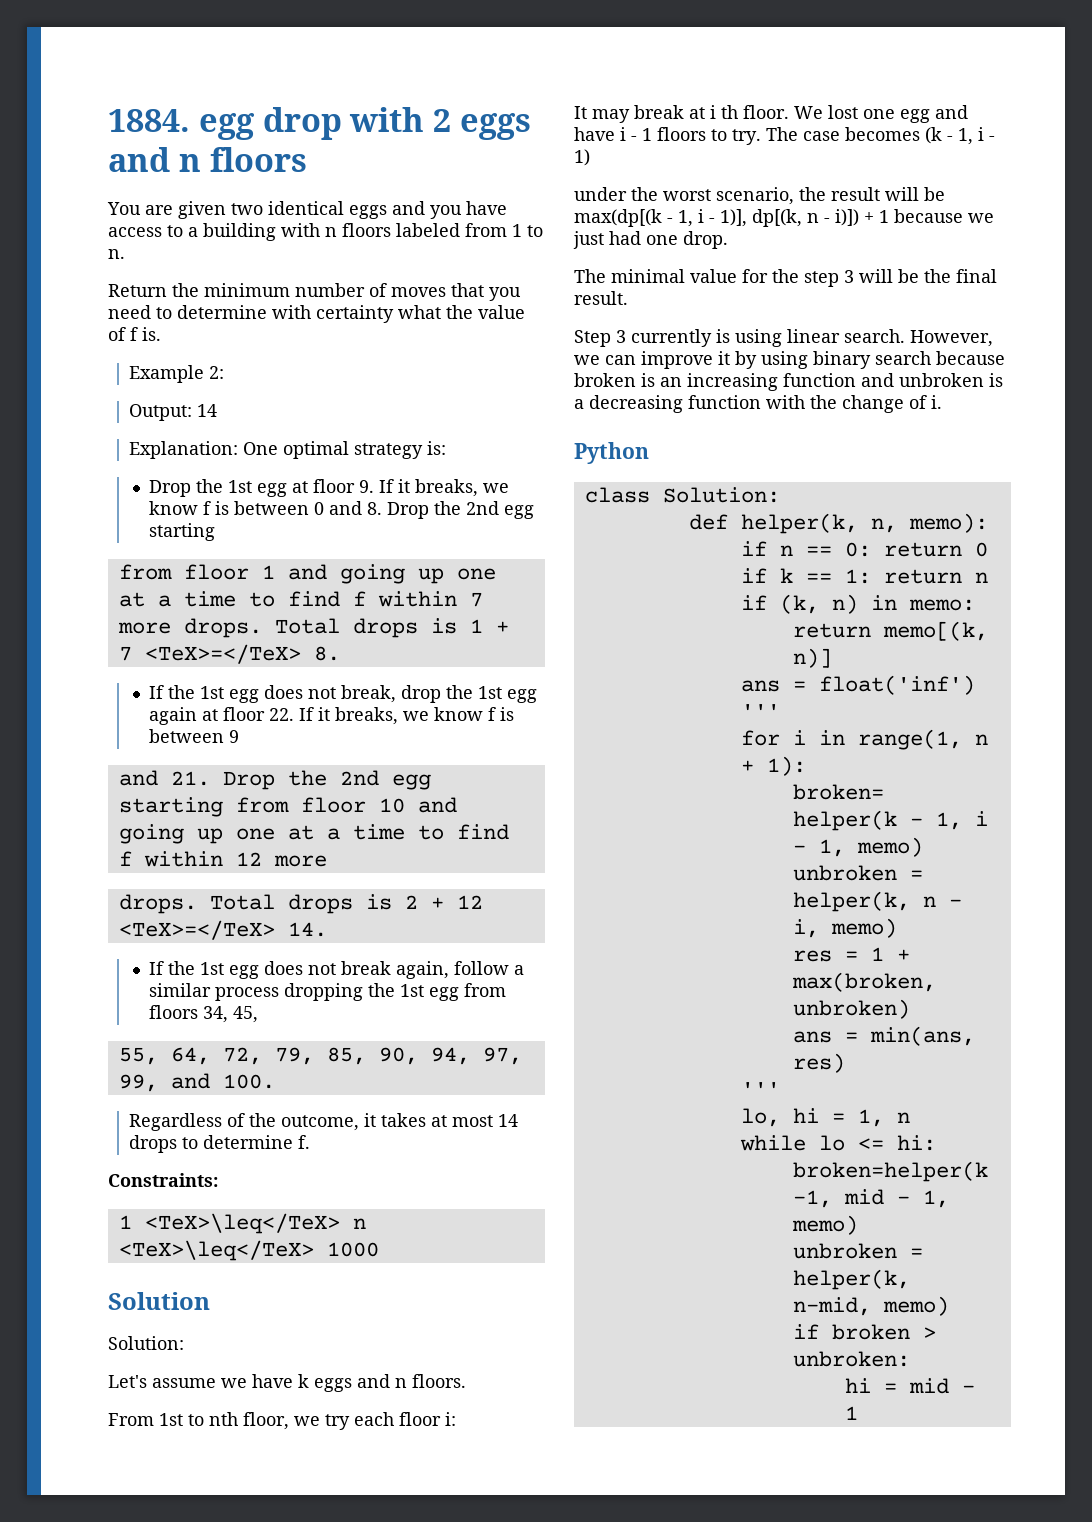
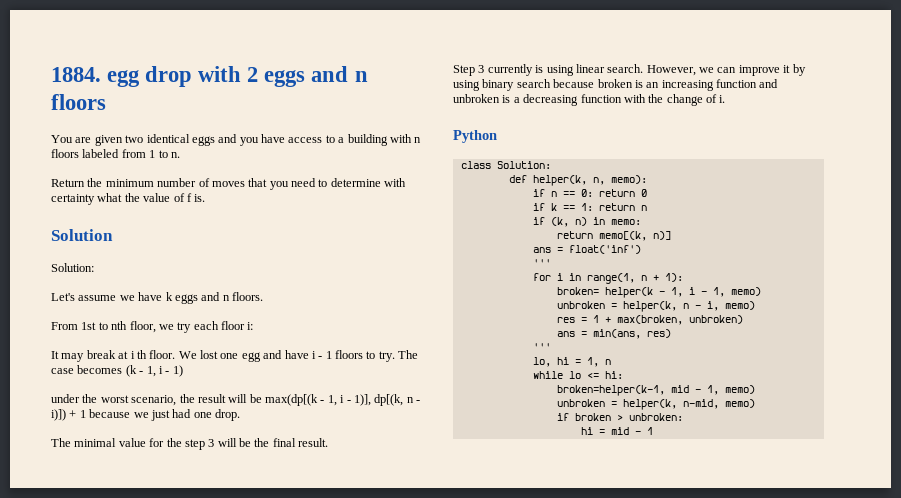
- Example 2:
- Output: 14
- Explanation: One optimal strategy is:
- Drop the 1st egg at floor 9. If it breaks, we know f is between 0 and 8. Drop the 2nd egg starting
- from floor 1 and going up one at a time to find f within 7 more drops. Total drops is 1 + 7 <TeX>=</TeX> 8.
- If the 1st egg does not break, drop the 1st egg again at floor 22. If it breaks, we know f is between 9
- and 21. Drop the 2nd egg starting from floor 10 and going up one at a time to find f within 12 more
- drops. Total drops is 2 + 12 <TeX>=</TeX> 14.
- If the 1st egg does not break again, follow a similar process dropping the 1st egg from floors 34, 45,
- 55, 64, 72, 79, 85, 90, 94, 97, 99, and 100.
- Regardless of the outcome, it takes at most 14 drops to determine f.
- Constraints:
- 1 <TeX>\leq</TeX> n <TeX>\leq</TeX> 1000

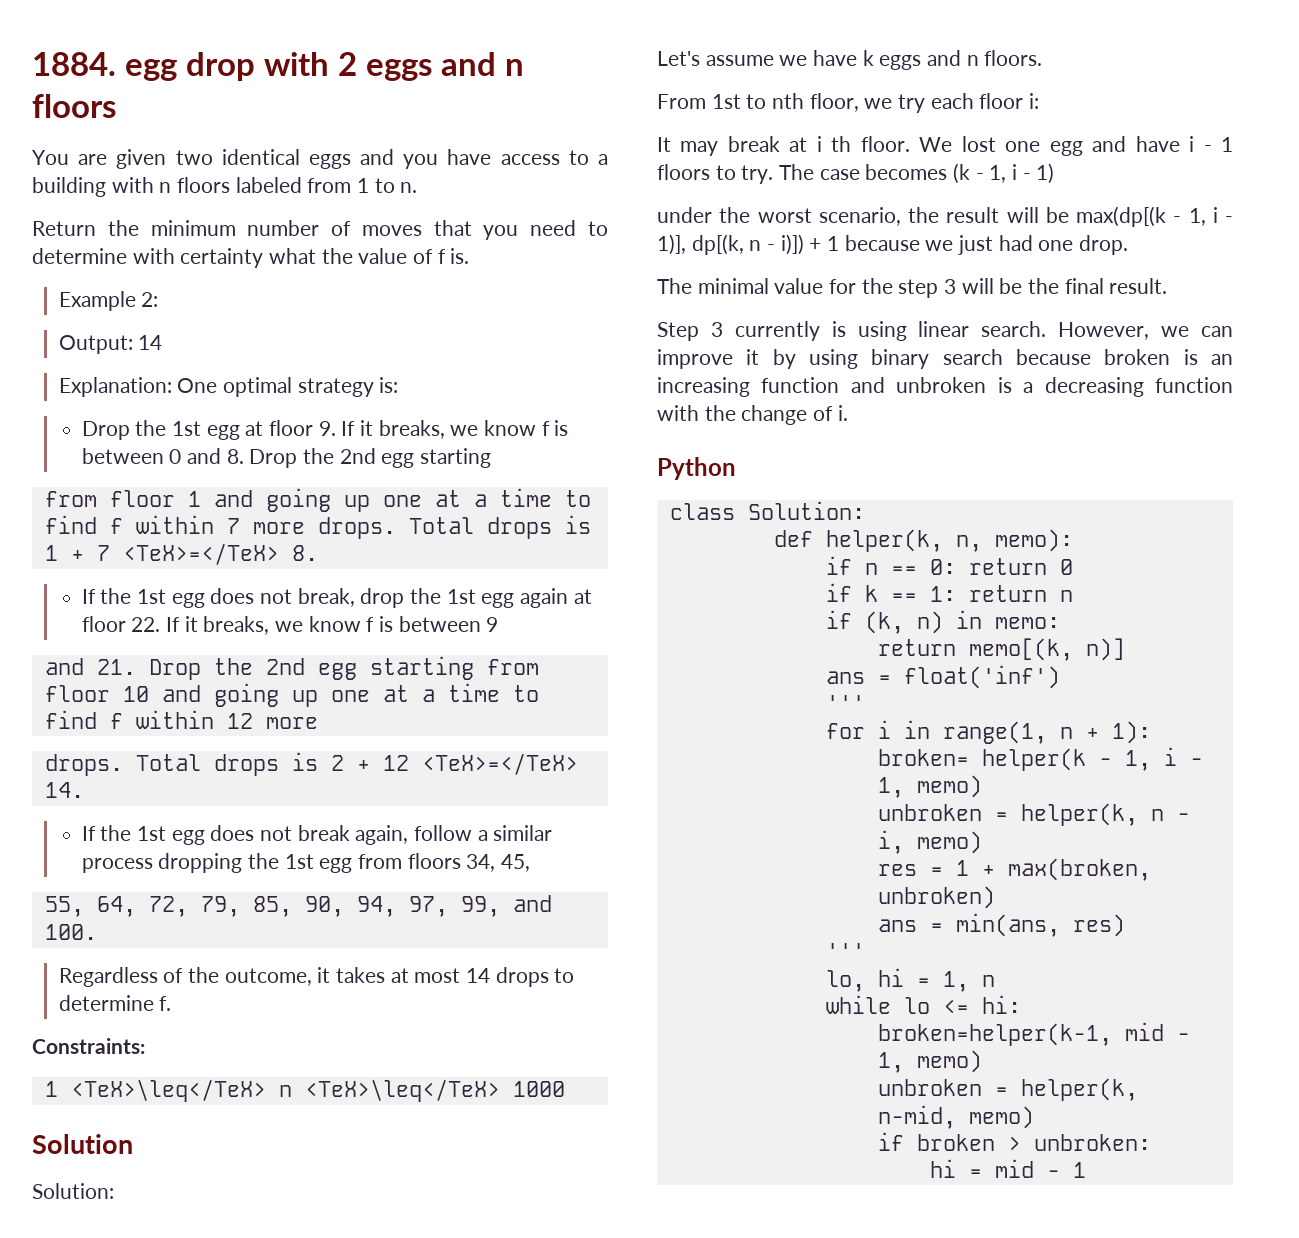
+ Example 2:
+ Output: 14
+ Explanation: One optimal strategy is:
+ Drop the 1st egg at floor 9. If it breaks, we know f is between 0 and 8. Drop the 2nd egg starting
+ from floor 1 and going up one at a time to find f within 7 more drops. Total drops is 1 + 7 <TeX>=</TeX> 8.
+ If the 1st egg does not break, drop the 1st egg again at floor 22. If it breaks, we know f is between 9
+ and 21. Drop the 2nd egg starting from floor 10 and going up one at a time to find f within 12 more
+ drops. Total drops is 2 + 12 <TeX>=</TeX> 14.
+ If the 1st egg does not break again, follow a similar process dropping the 1st egg from floors 34, 45,
+ 55, 64, 72, 79, 85, 90, 94, 97, 99, and 100.
+ Regardless of the outcome, it takes at most 14 drops to determine f.
+ Constraints:
+ 1 <TeX>\leq</TeX> n <TeX>\leq</TeX> 1000

